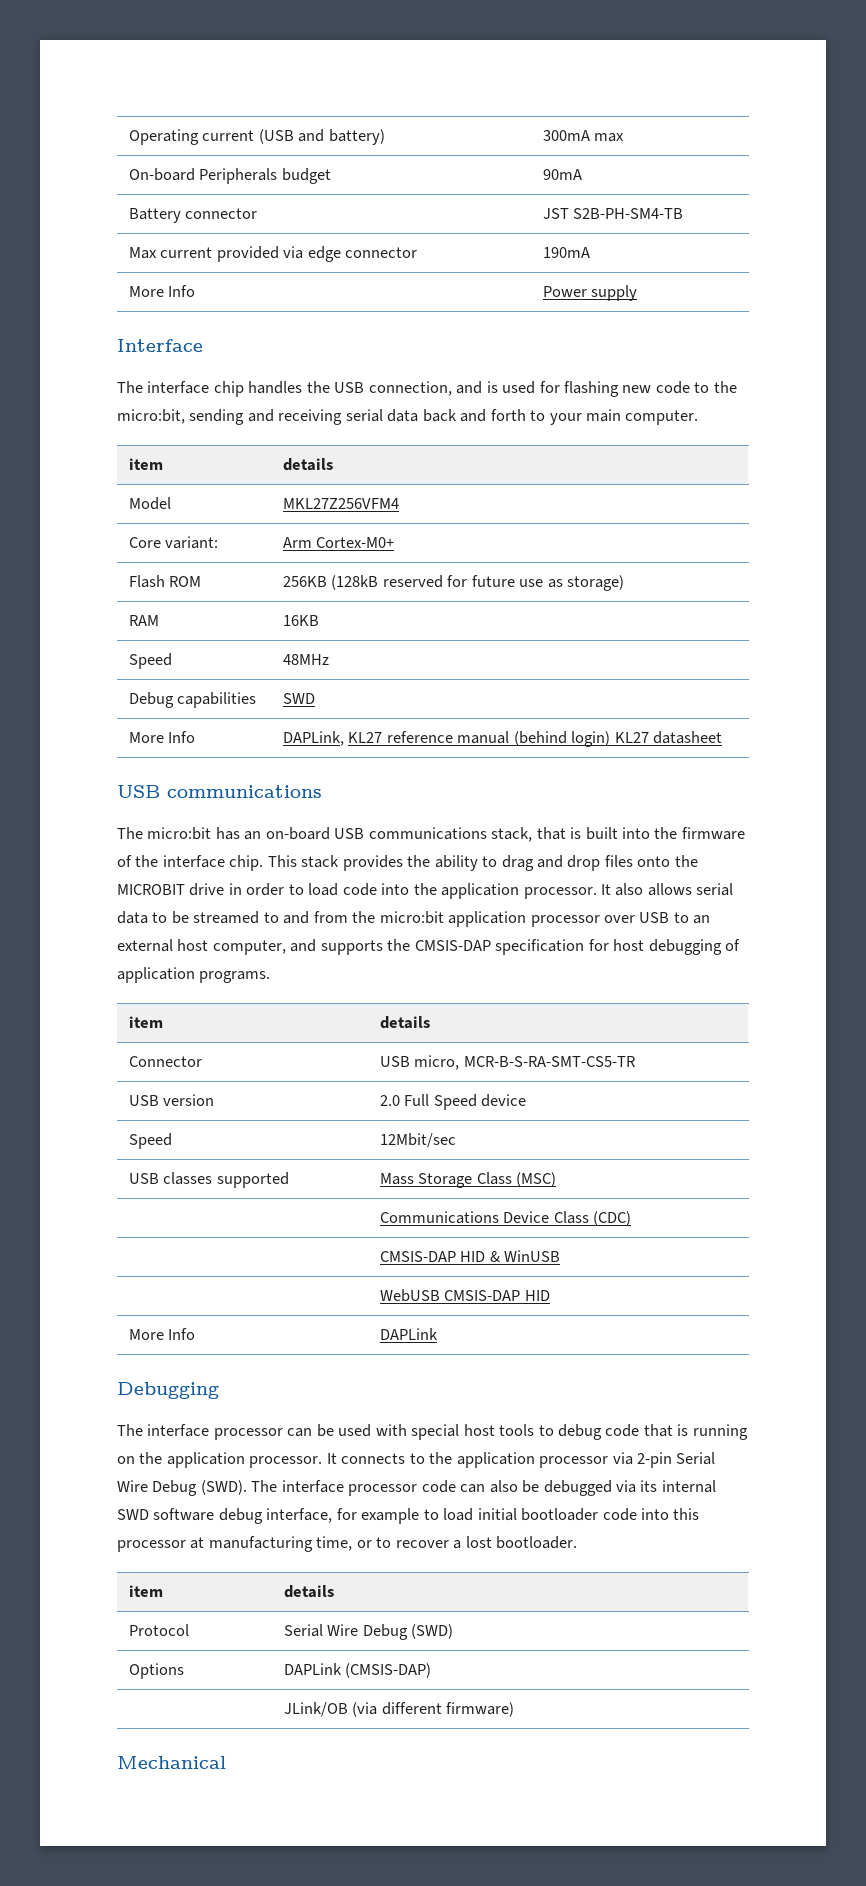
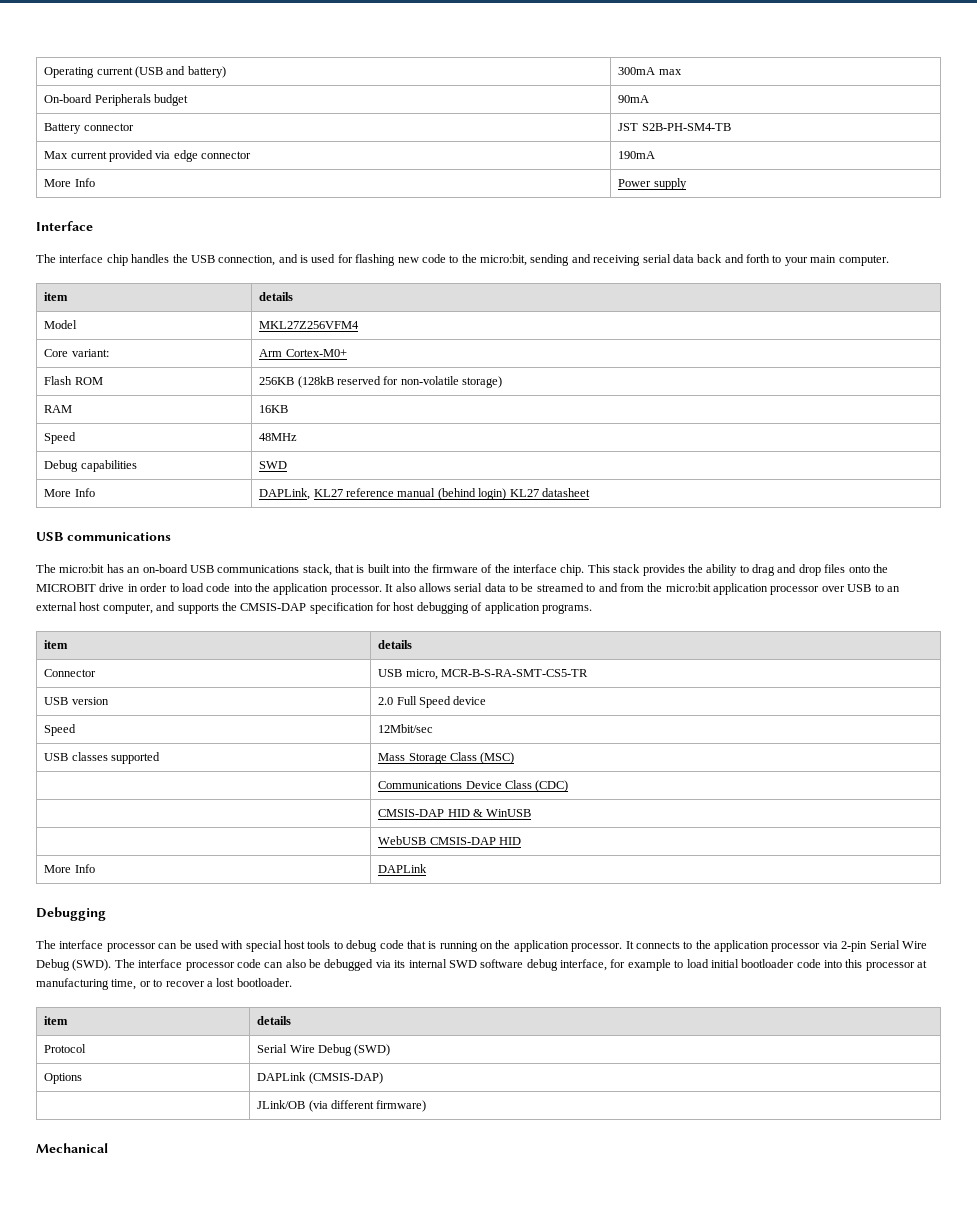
- Flash ROM | 256KB (128kB reserved for future use as storage)
+ Flash ROM | 256KB (128kB reserved for non-volatile storage)

